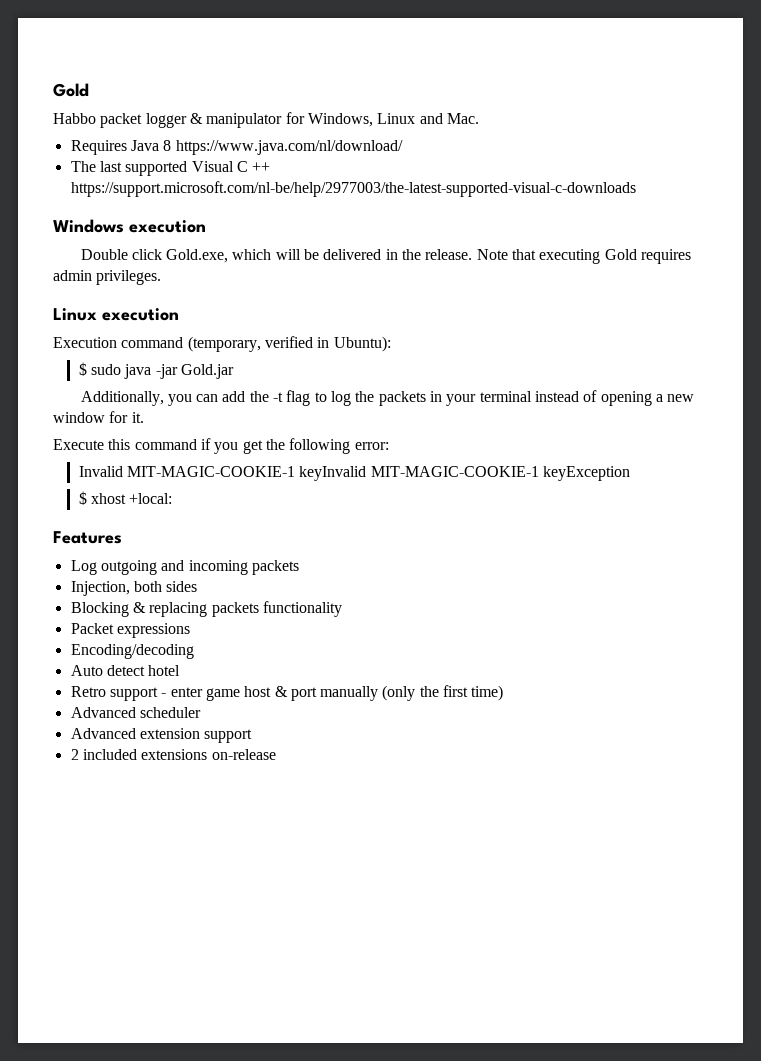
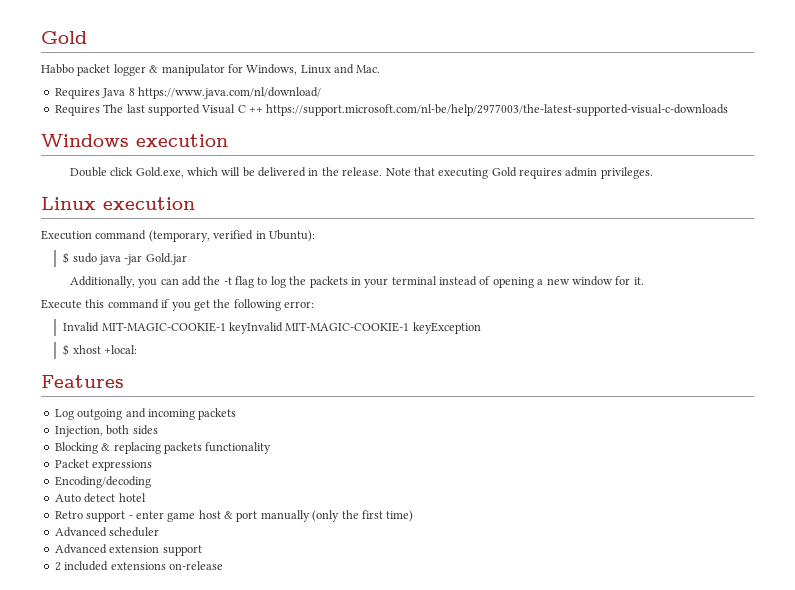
- The last supported Visual C ++ https://support.microsoft.com/nl-be/help/2977003/the-latest-supported-visual-c-downloads
+ Requires The last supported Visual C ++ https://support.microsoft.com/nl-be/help/2977003/the-latest-supported-visual-c-downloads

